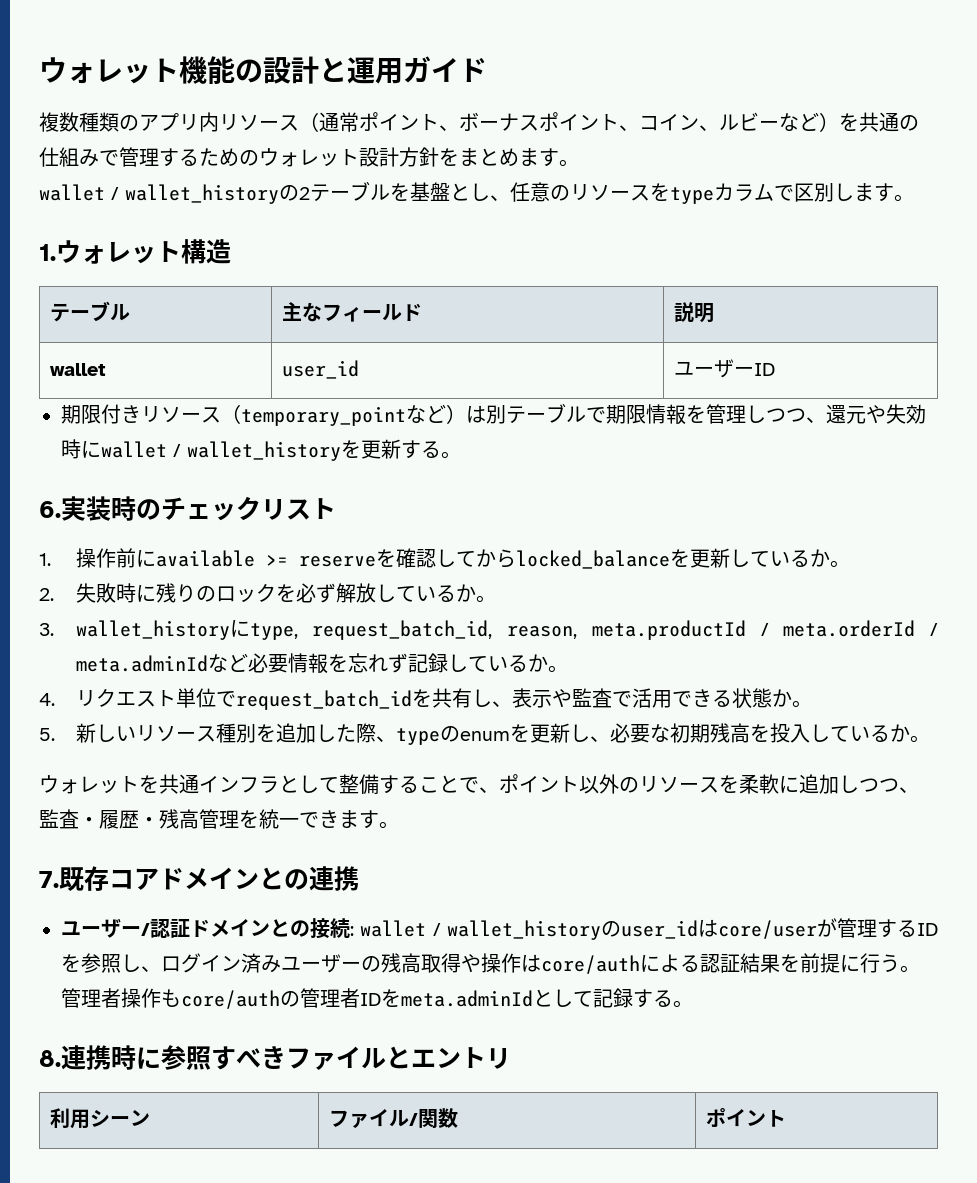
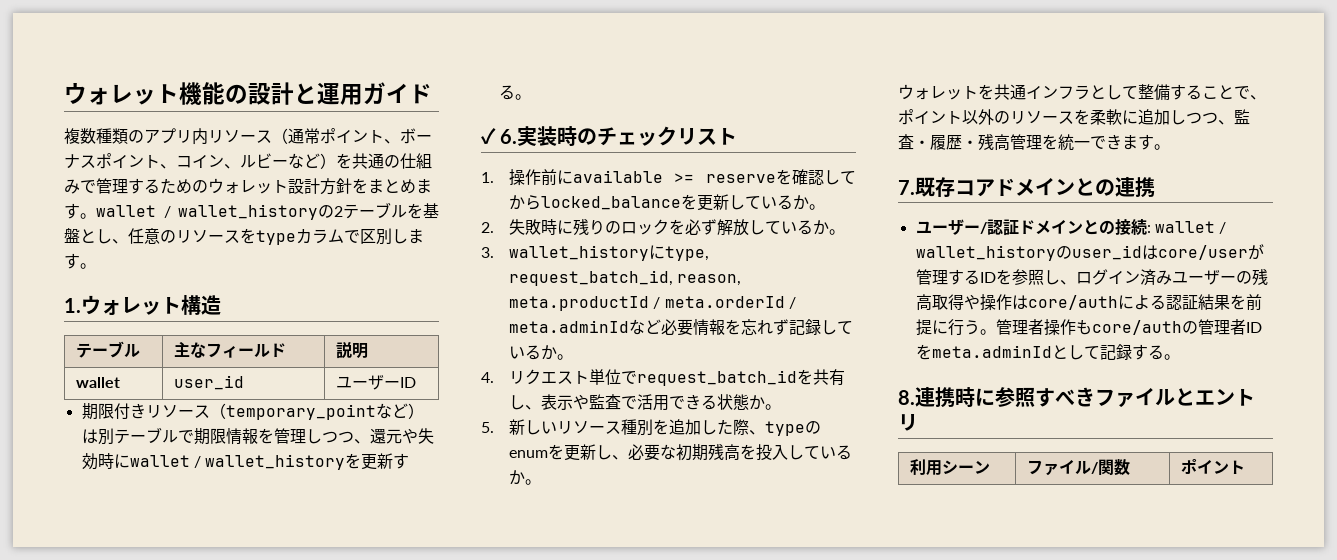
- 複数種類のアプリ内リソース（通常ポイント、ボーナスポイント、コイン、ルビーなど）を共通の仕組みで管理するためのウォレット設計方針をまとめます。
- wallet / wallet_historyの2テーブルを基盤とし、任意のリソースをtypeカラムで区別します。
+ 複数種類のアプリ内リソース（通常ポイント、ボーナスポイント、コイン、ルビーなど）を共通の仕組みで管理するためのウォレット設計方針をまとめます。wallet / wallet_historyの2テーブルを基盤とし、任意のリソースをtypeカラムで区別します。
- 6.実装時のチェックリスト
+ ✓ 6.実装時のチェックリスト

